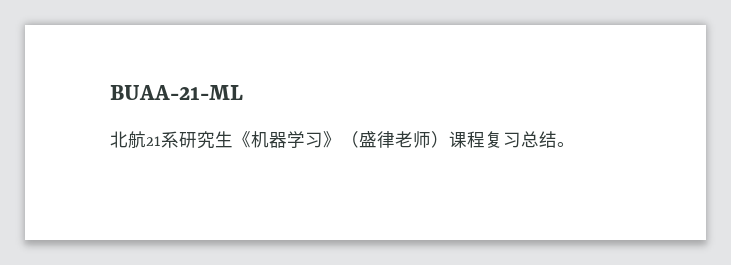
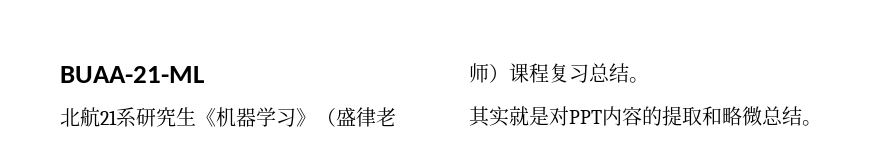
+ 其实就是对PPT内容的提取和略微总结。

